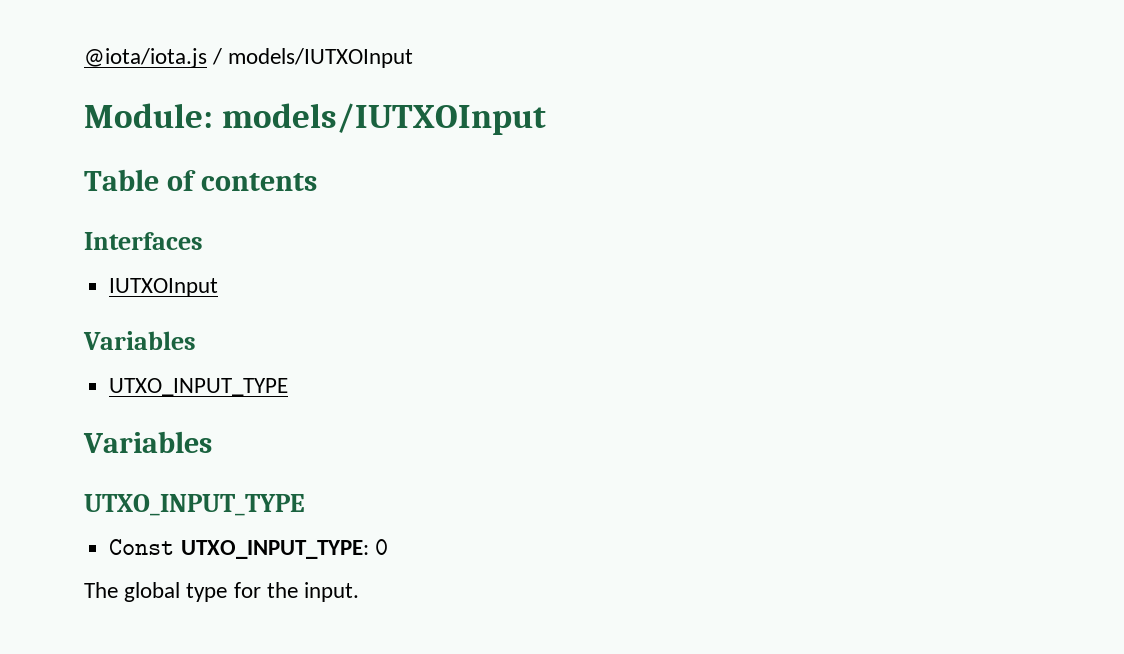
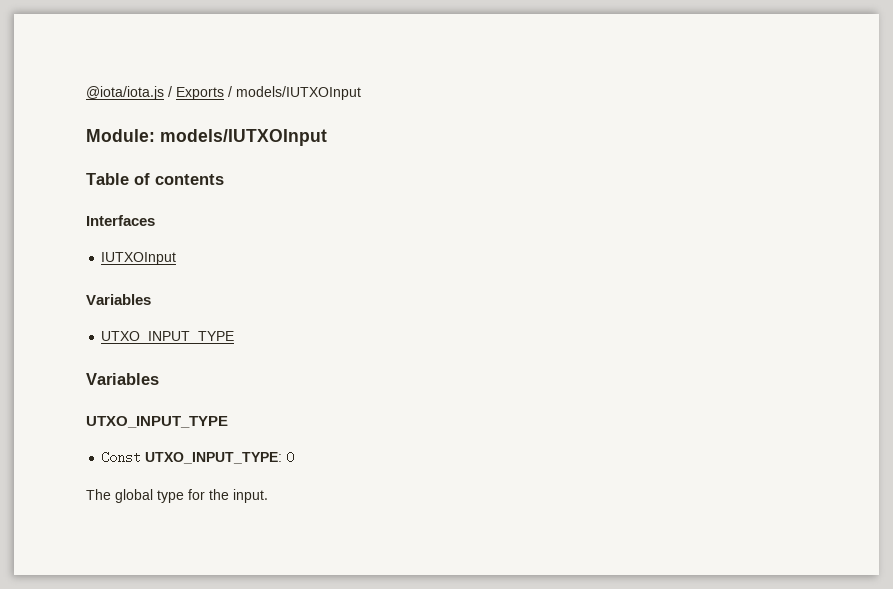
- @iota/iota.js / models/IUTXOInput
+ @iota/iota.js / Exports / models/IUTXOInput

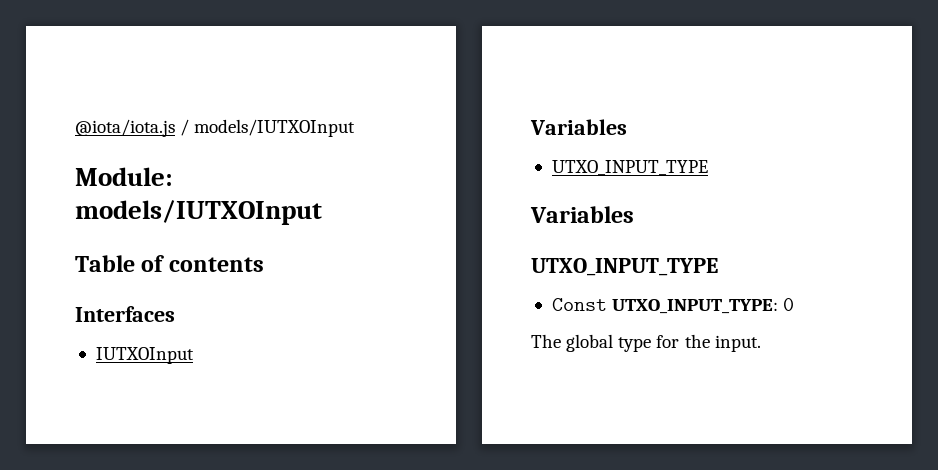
- @iota/iota.js / Exports / models/IUTXOInput
+ @iota/iota.js / models/IUTXOInput

